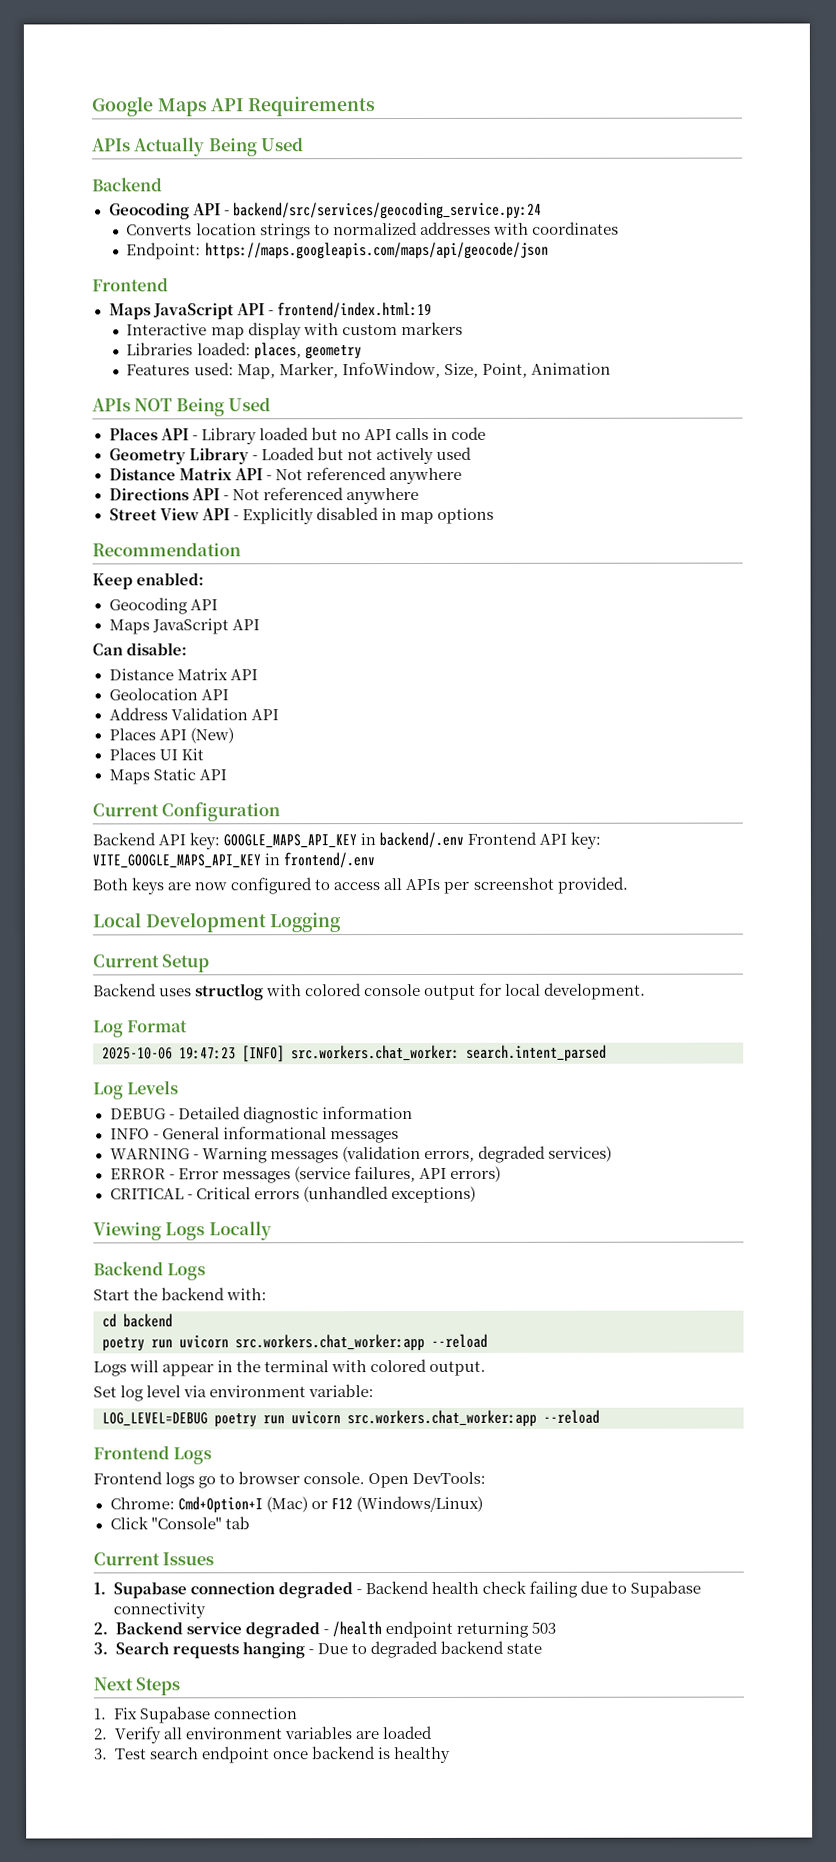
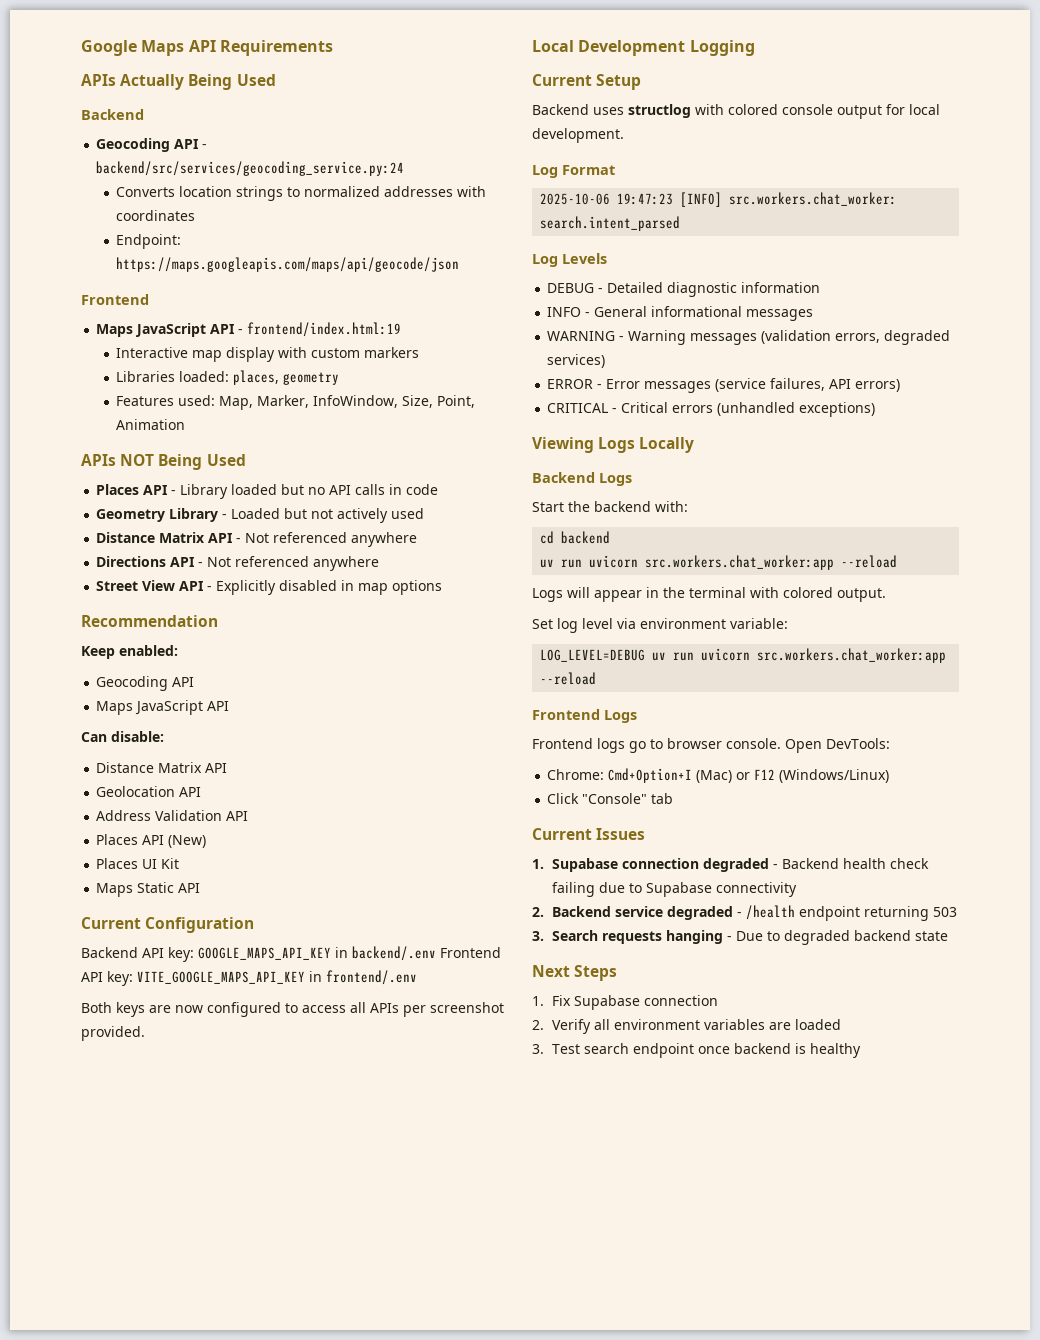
  cd backend
- poetry run uvicorn src.workers.chat_worker:app --reload
+ uv run uvicorn src.workers.chat_worker:app --reload
- LOG_LEVEL=DEBUG poetry run uvicorn src.workers.chat_worker:app --reload
+ LOG_LEVEL=DEBUG uv run uvicorn src.workers.chat_worker:app --reload

